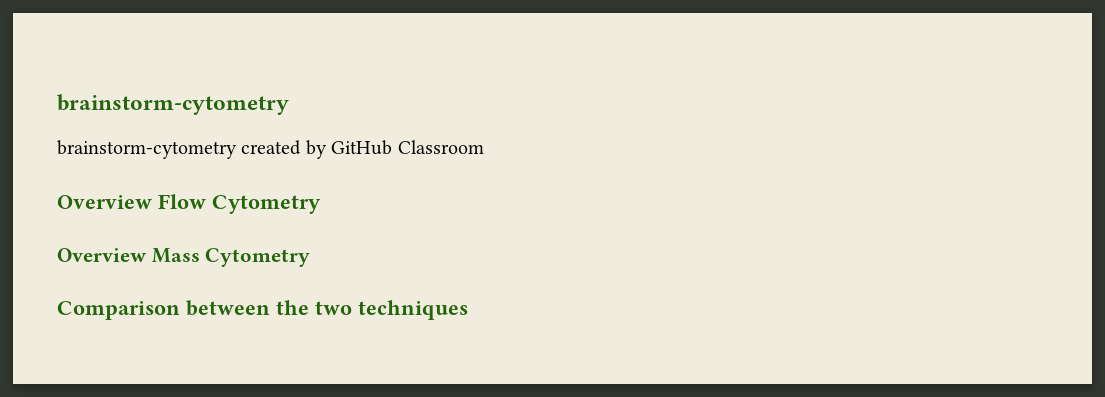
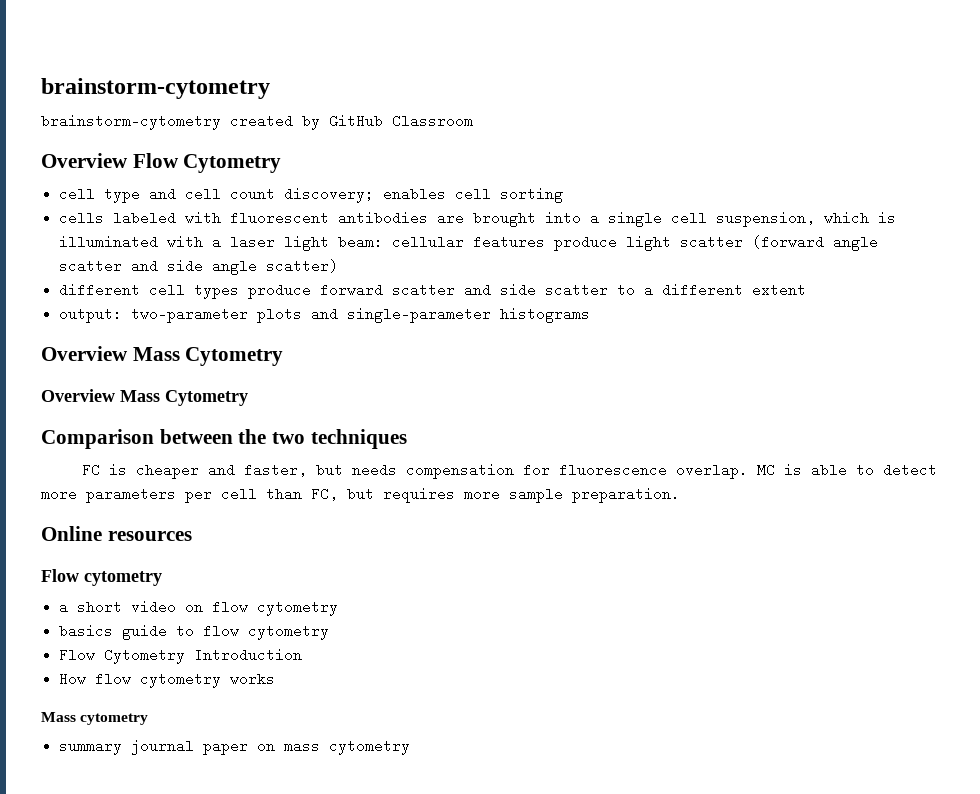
+ cell type and cell count discovery; enables cell sorting
+ cells labeled with fluorescent antibodies are brought into a single cell suspension, which is illuminated with a laser light beam: cellular features produce light scatter (forward angle scatter and side angle scatter)
+ different cell types produce forward scatter and side scatter to a different extent
+ output: two-parameter plots and single-parameter histograms
+ Overview Mass Cytometry
+ FC is cheaper and faster, but needs compensation for fluorescence overlap. MC is able to detect more parameters per cell than FC, but requires more sample preparation.
+ Online resources
+ Flow cytometry
+ a short video on flow cytometry
+ basics guide to flow cytometry
+ Flow Cytometry Introduction
+ How flow cytometry works
+ Mass cytometry
+ summary journal paper on mass cytometry

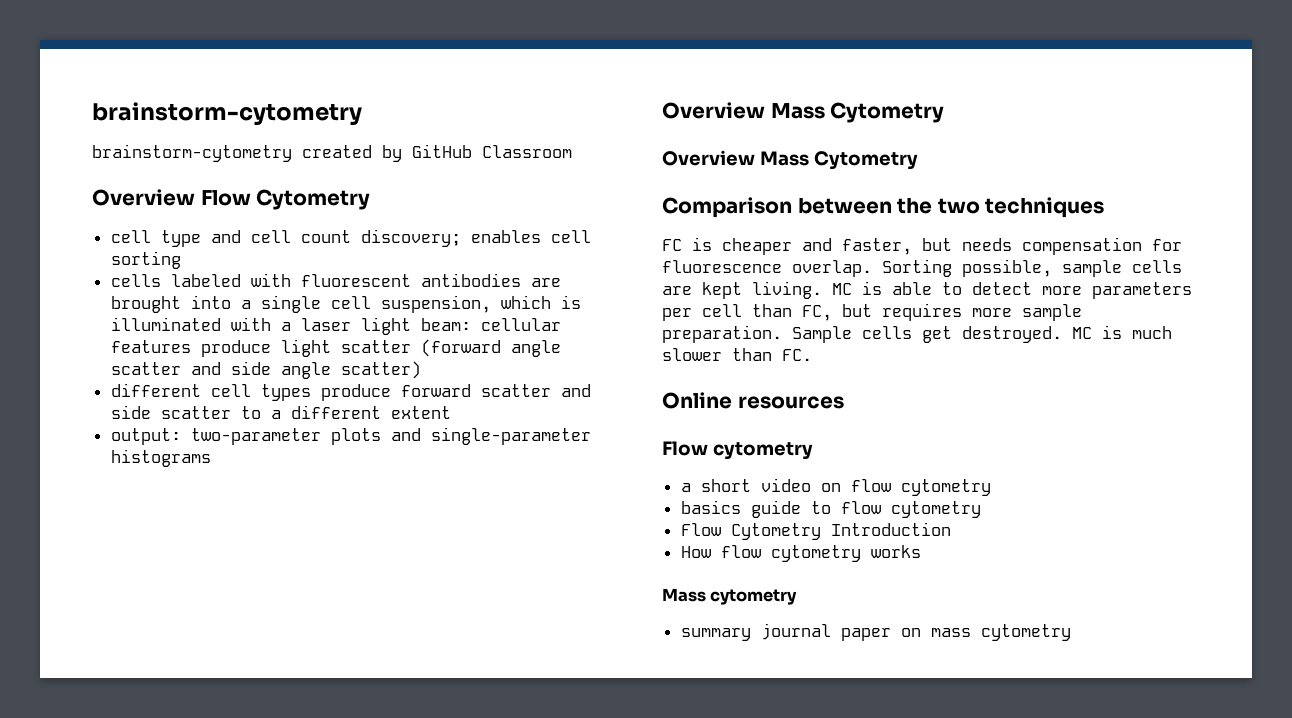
+ Sorting possible, sample cells are kept living.
+ Sample cells get destroyed. MC is much slower than FC.

